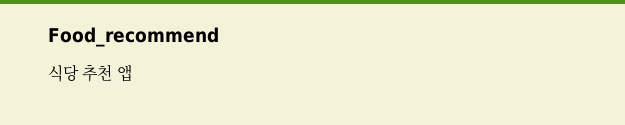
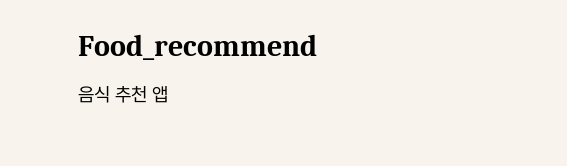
- 식당 추천 앱
+ 음식 추천 앱

